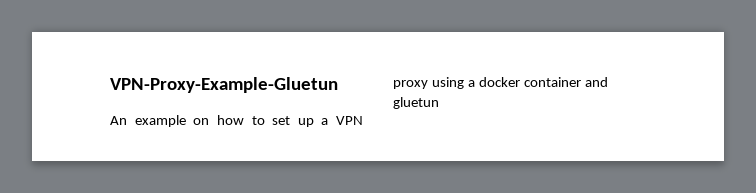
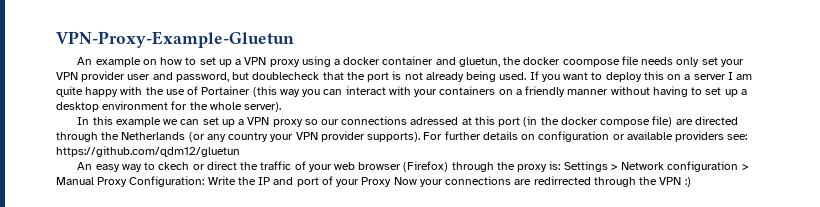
- An example on how to set up a VPN proxy using a docker container and gluetun
+ An example on how to set up a VPN proxy using a docker container and gluetun, the docker coompose file needs only set your VPN provider user and password, but doublecheck that the port is not already being used. If you want to deploy this on a server I am quite happy with the use of Portainer (this way you can interact with your containers on a friendly manner without having to set up a desktop environment for the whole server).
+ In this example we can set up a VPN proxy so our connections adressed at this port (in the docker compose file) are directed through the Netherlands (or any country your VPN provider supports). For further details on configuration or available providers see: https://github.com/qdm12/gluetun
+ An easy way to ckech or direct the traffic of your web browser (Firefox) through the proxy is: Settings > Network configuration > Manual Proxy Configuration: Write the IP and port of your Proxy Now your connections are redirrected through the VPN :)

